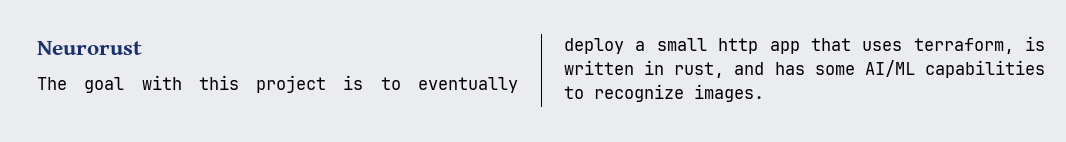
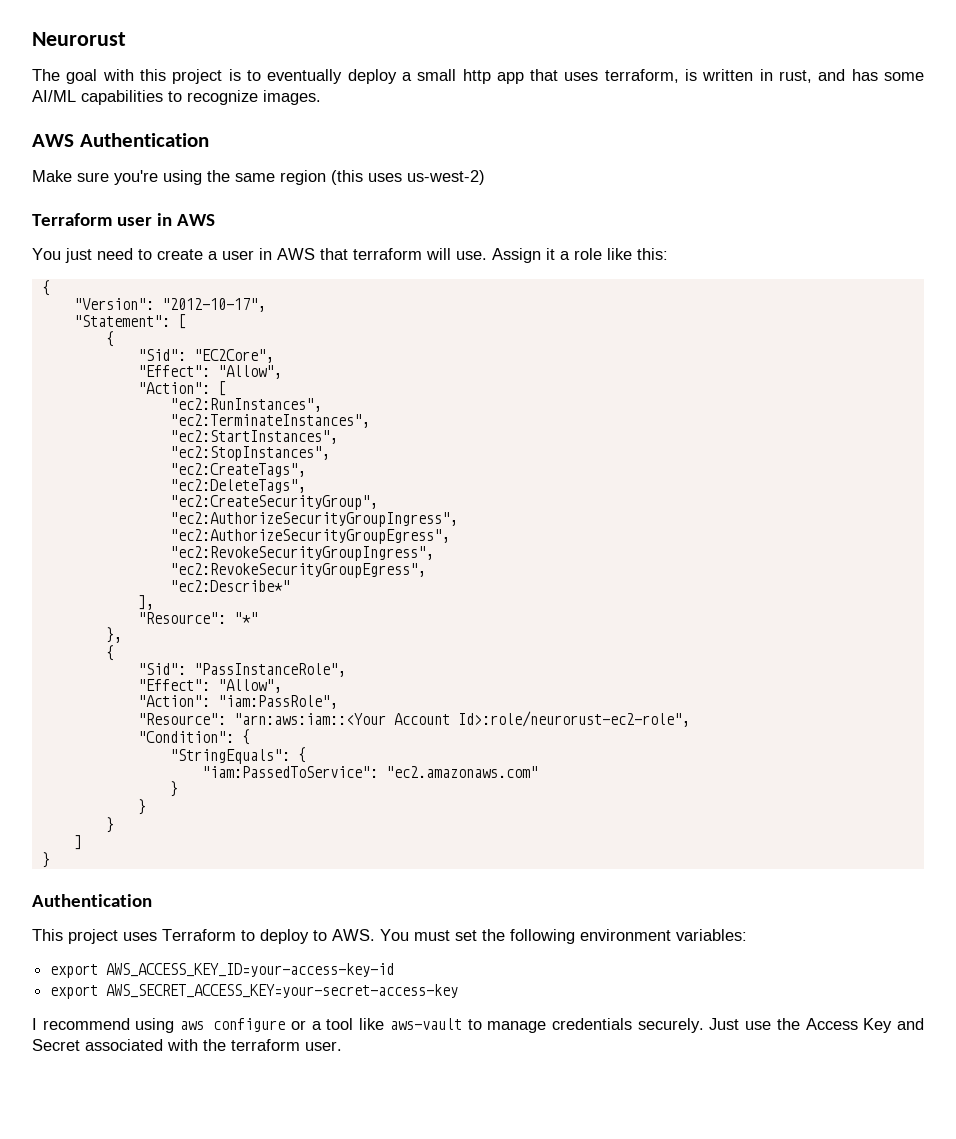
+ AWS Authentication
+ Make sure you're using the same region (this uses us-west-2)
+ Terraform user in AWS
+ You just need to create a user in AWS that terraform will use. Assign it a role like this:
+ {
+ "Version": "2012-10-17",
+ "Statement": [
+ {
+ "Sid": "EC2Core",
+ "Effect": "Allow",
+ "Action": [
+ "ec2:RunInstances",
+ "ec2:TerminateInstances",
+ "ec2:StartInstances",
+ "ec2:StopInstances",
+ "ec2:CreateTags",
+ "ec2:DeleteTags",
+ "ec2:CreateSecurityGroup",
+ "ec2:AuthorizeSecurityGroupIngress",
+ "ec2:AuthorizeSecurityGroupEgress",
+ "ec2:RevokeSecurityGroupIngress",
+ "ec2:RevokeSecurityGroupEgress",
+ "ec2:Describe*"
+ ],
+ "Resource": "*"
+ },
+ {
+ "Sid": "PassInstanceRole",
+ "Effect": "Allow",
+ "Action": "iam:PassRole",
+ "Resource": "arn:aws:iam::<Your Account Id>:role/neurorust-ec2-role",
+ "Condition": {
+ "StringEquals": {
+ "iam:PassedToService": "ec2.amazonaws.com"
+ }
+ }
+ }
+ ]
+ }
+ Authentication
+ This project uses Terraform to deploy to AWS. You must set the following environment variables:
+ export AWS_ACCESS_KEY_ID=your-access-key-id
+ export AWS_SECRET_ACCESS_KEY=your-secret-access-key
+ I recommend using aws configure or a tool like aws-vault to manage credentials securely. Just use the Access Key and Secret associated with the terraform user.

